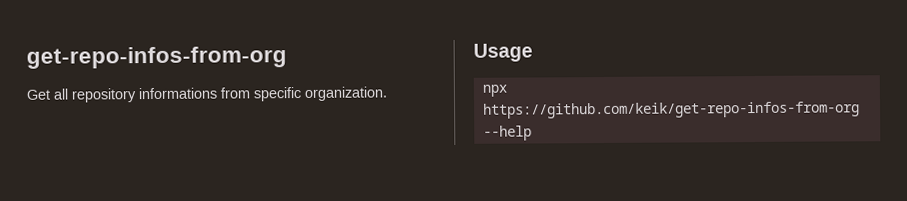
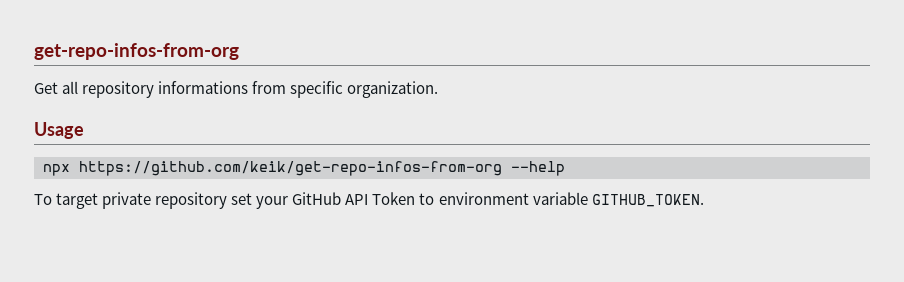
+ To target private repository set your GitHub API Token to environment variable GITHUB_TOKEN.

